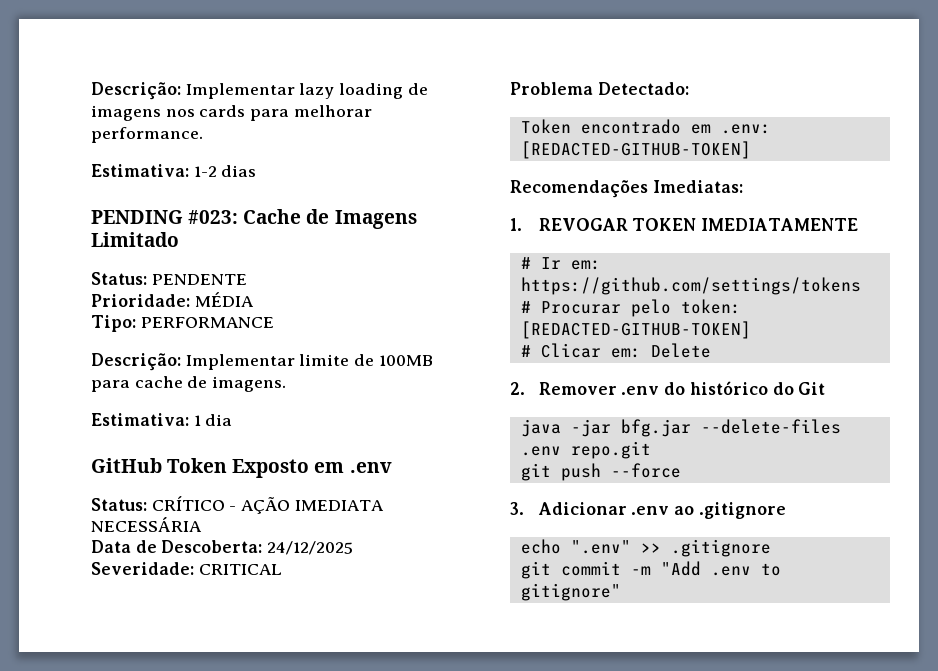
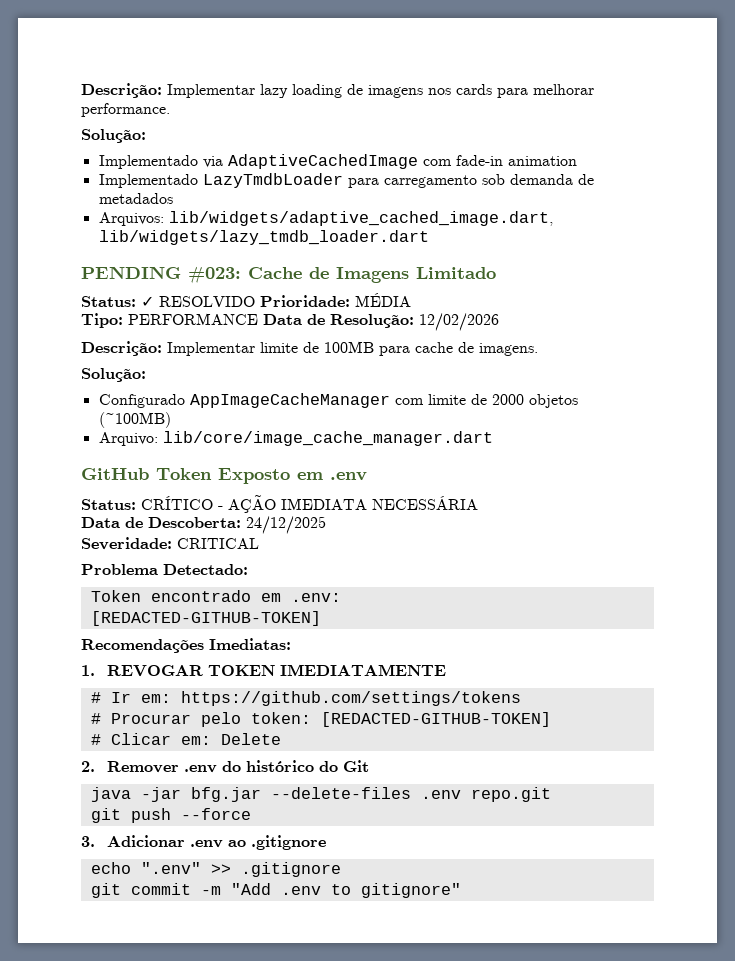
  Descrição: Implementar lazy loading de imagens nos cards para melhorar performance.
- Estimativa: 1-2 dias
+ Solução:
+ Implementado via AdaptiveCachedImage com fade-in animation
+ Implementado LazyTmdbLoader para carregamento sob demanda de metadados
+ Arquivos: lib/widgets/adaptive_cached_image.dart, lib/widgets/lazy_tmdb_loader.dart
- Status: PENDENTE
- Prioridade: MÉDIA
+ Status: ✓ RESOLVIDO Prioridade: MÉDIA
- Tipo: PERFORMANCE
+ Tipo: PERFORMANCE Data de Resolução: 12/02/2026
  Descrição: Implementar limite de 100MB para cache de imagens.
- Estimativa: 1 dia
+ Solução:
+ Configurado AppImageCacheManager com limite de 2000 objetos (~100MB)
+ Arquivo: lib/core/image_cache_manager.dart

